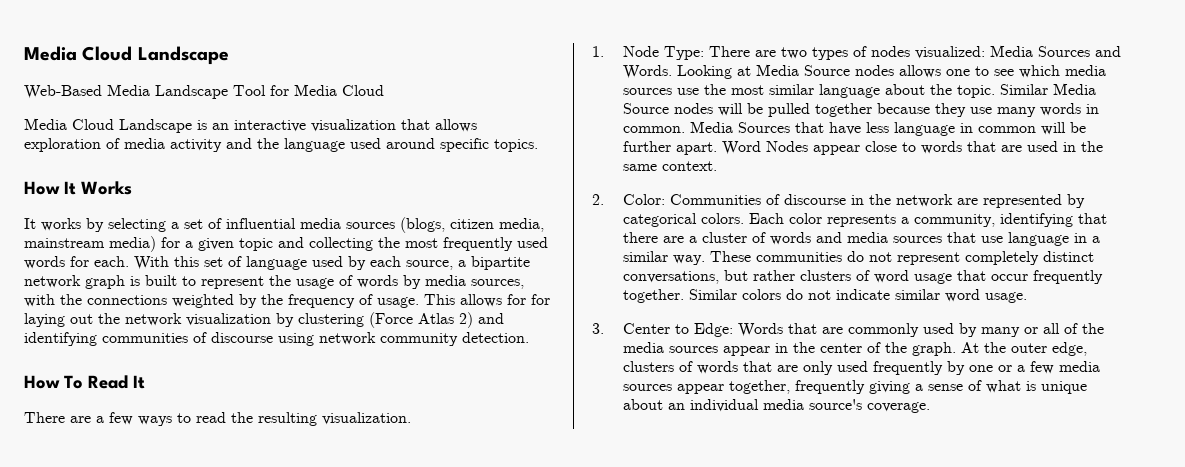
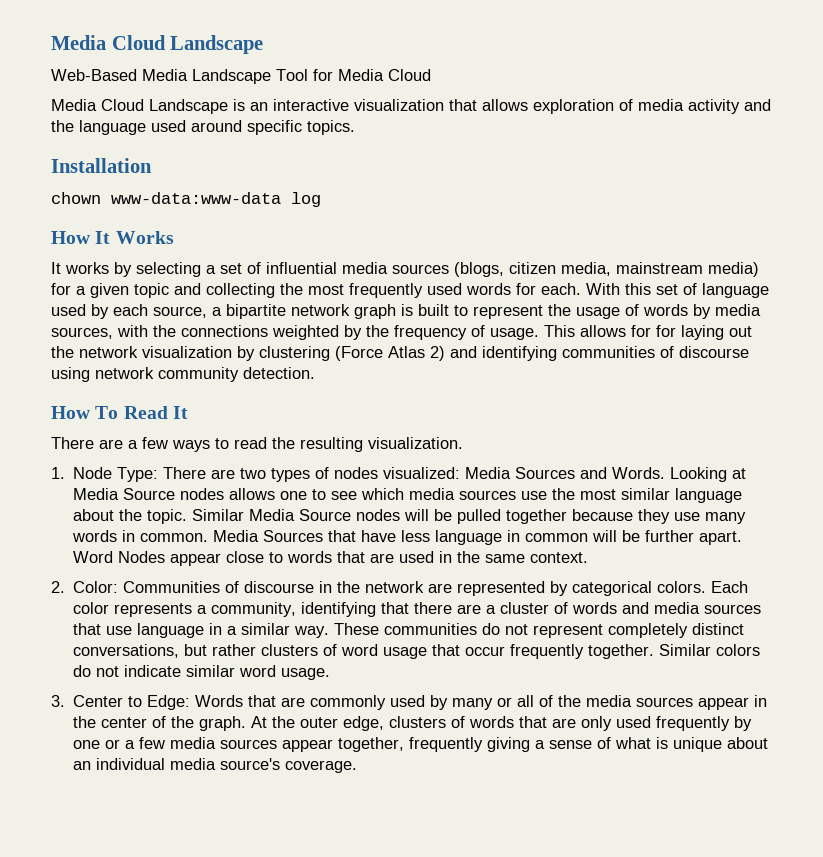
+ Installation
+ chown www-data:www-data log

